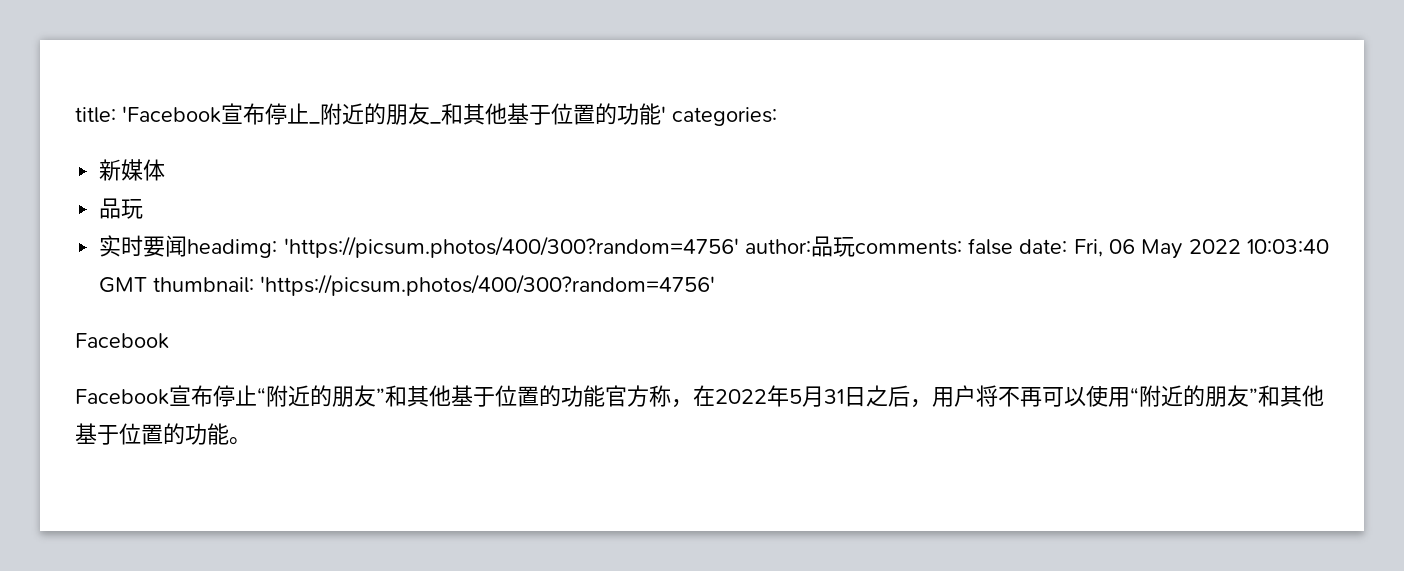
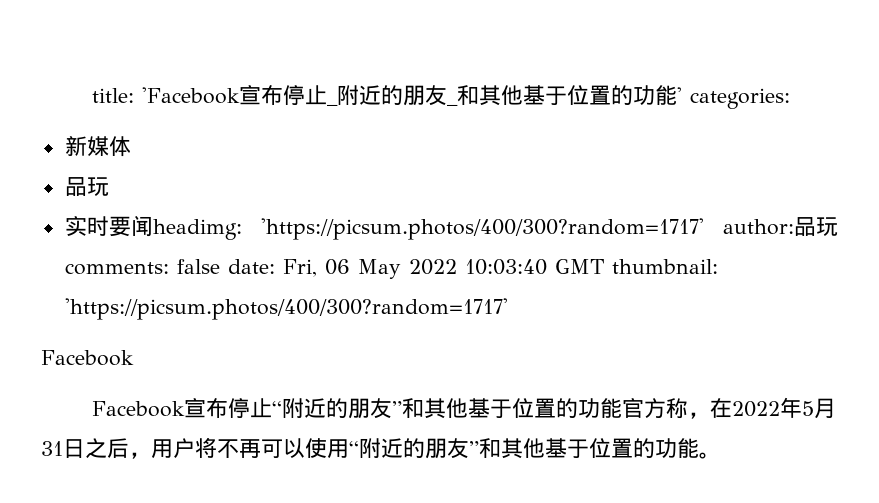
- 实时要闻headimg: 'https://picsum.photos/400/300?random=4756' author:品玩comments: false date: Fri, 06 May 2022 10:03:40 GMT thumbnail: 'https://picsum.photos/400/300?random=4756'
+ 实时要闻headimg: 'https://picsum.photos/400/300?random=1717' author:品玩comments: false date: Fri, 06 May 2022 10:03:40 GMT thumbnail: 'https://picsum.photos/400/300?random=1717'

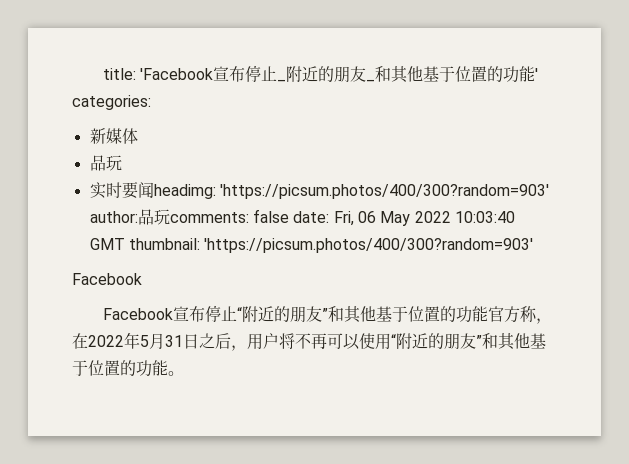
- 实时要闻headimg: 'https://picsum.photos/400/300?random=1717' author:品玩comments: false date: Fri, 06 May 2022 10:03:40 GMT thumbnail: 'https://picsum.photos/400/300?random=1717'
+ 实时要闻headimg: 'https://picsum.photos/400/300?random=903' author:品玩comments: false date: Fri, 06 May 2022 10:03:40 GMT thumbnail: 'https://picsum.photos/400/300?random=903'

